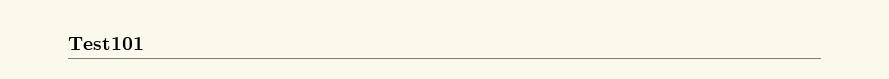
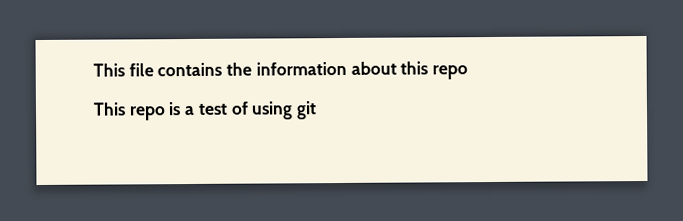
- Test101
+ This file contains the information about this repo
+ This repo is a test of using git

